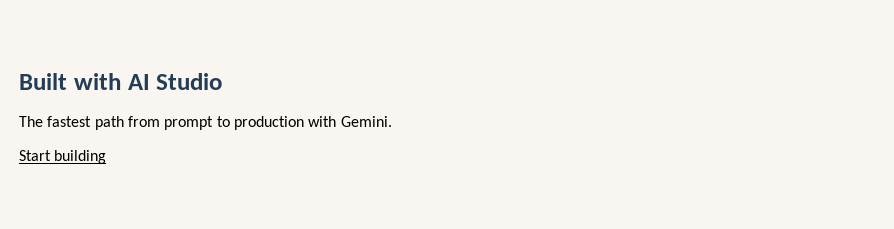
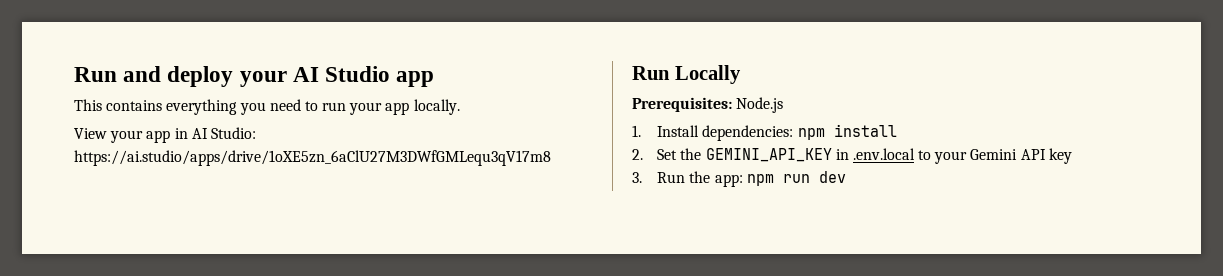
- Built with AI Studio
- The fastest path from prompt to production with Gemini.
- Start building
+ Run and deploy your AI Studio app
+ This contains everything you need to run your app locally.
+ View your app in AI Studio: https://ai.studio/apps/drive/1oXE5zn_6aClU27M3DWfGMLequ3qV17m8
+ Run Locally
+ Prerequisites: Node.js
+ 1. Install dependencies: npm install
+ 2. Set the GEMINI_API_KEY in .env.local to your Gemini API key
+ 3. Run the app: npm run dev

